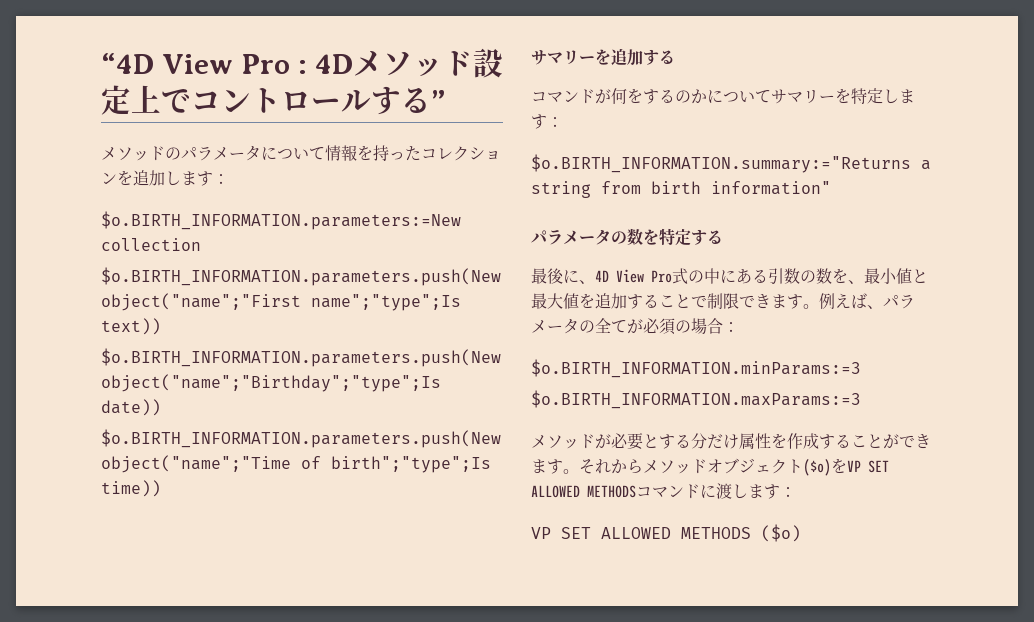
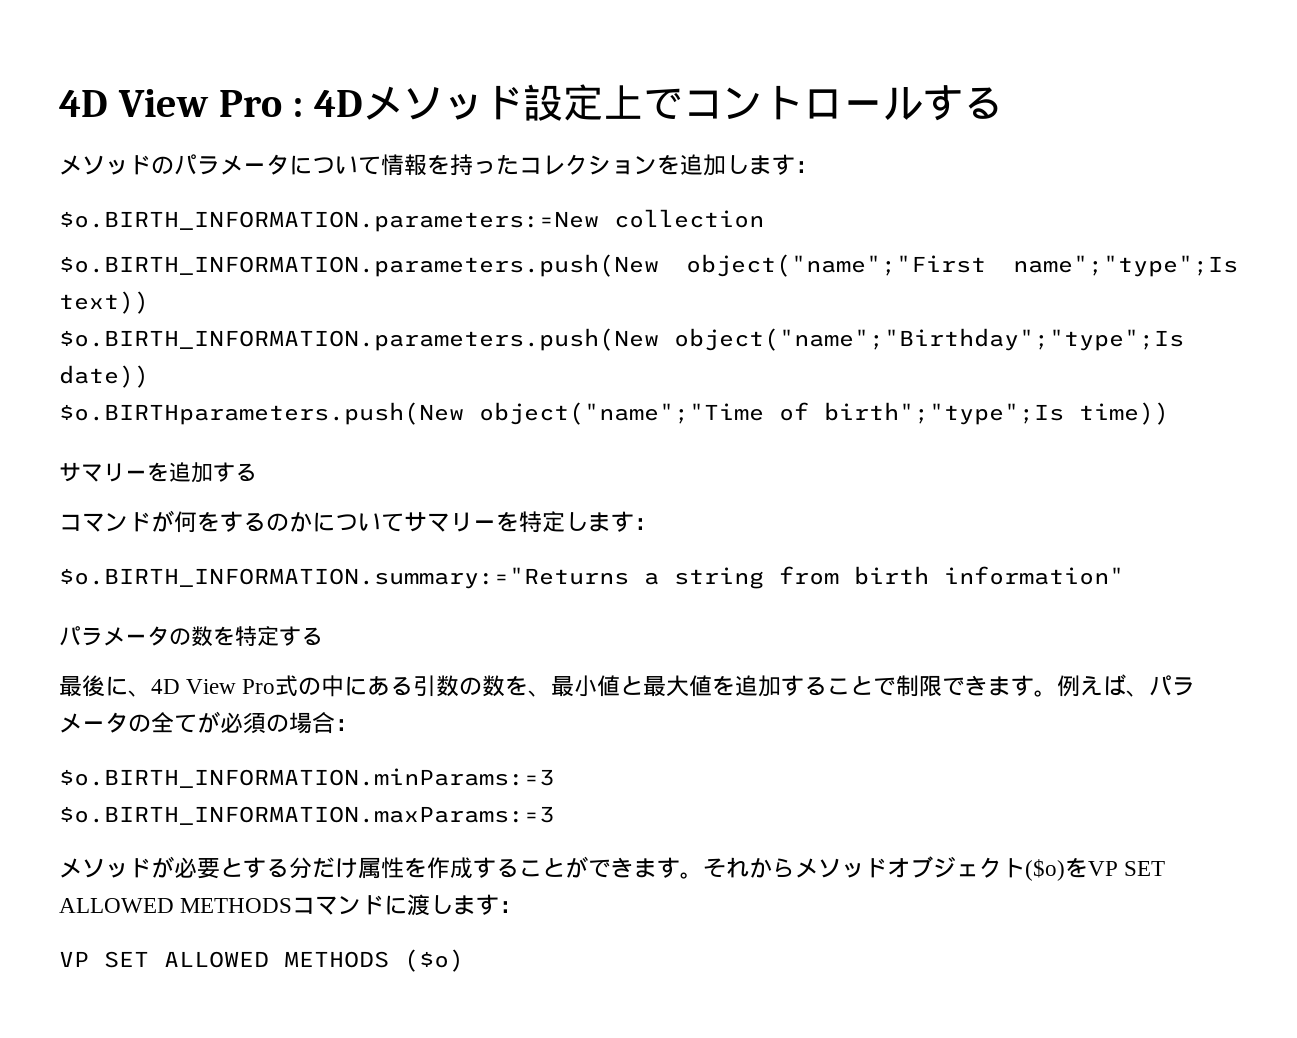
- “4D View Pro : 4Dメソッド設定上でコントロールする”
+ 4D View Pro : 4Dメソッド設定上でコントロールする
- $o.BIRTH_INFORMATION.parameters.push(New object("name";"Time of birth";"type";Is time))
+ $o.BIRTHparameters.push(New object("name";"Time of birth";"type";Is time))

